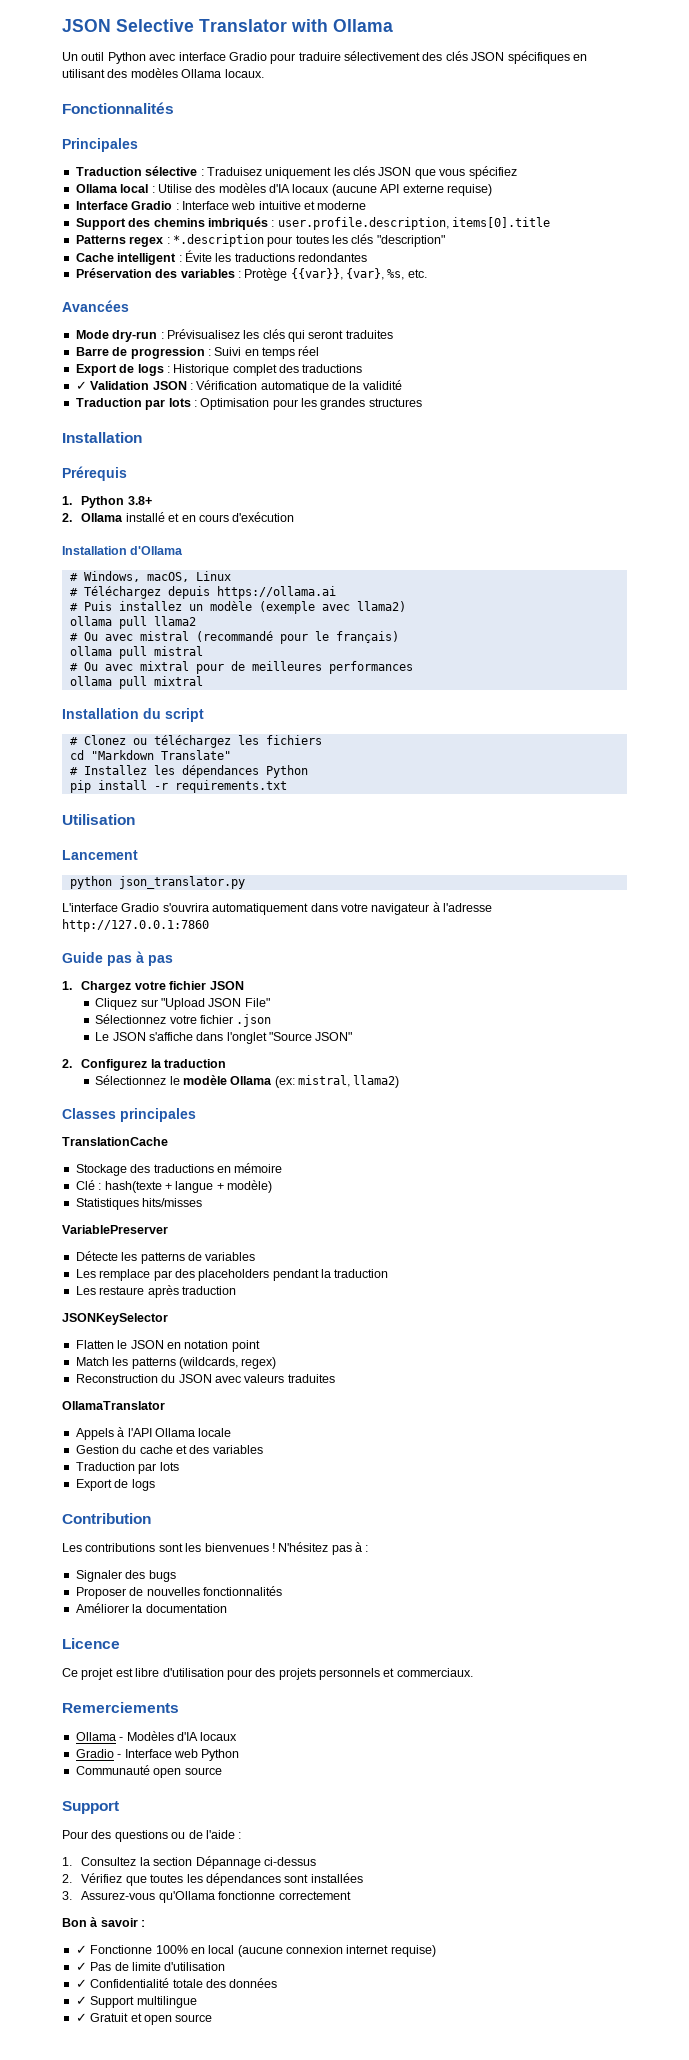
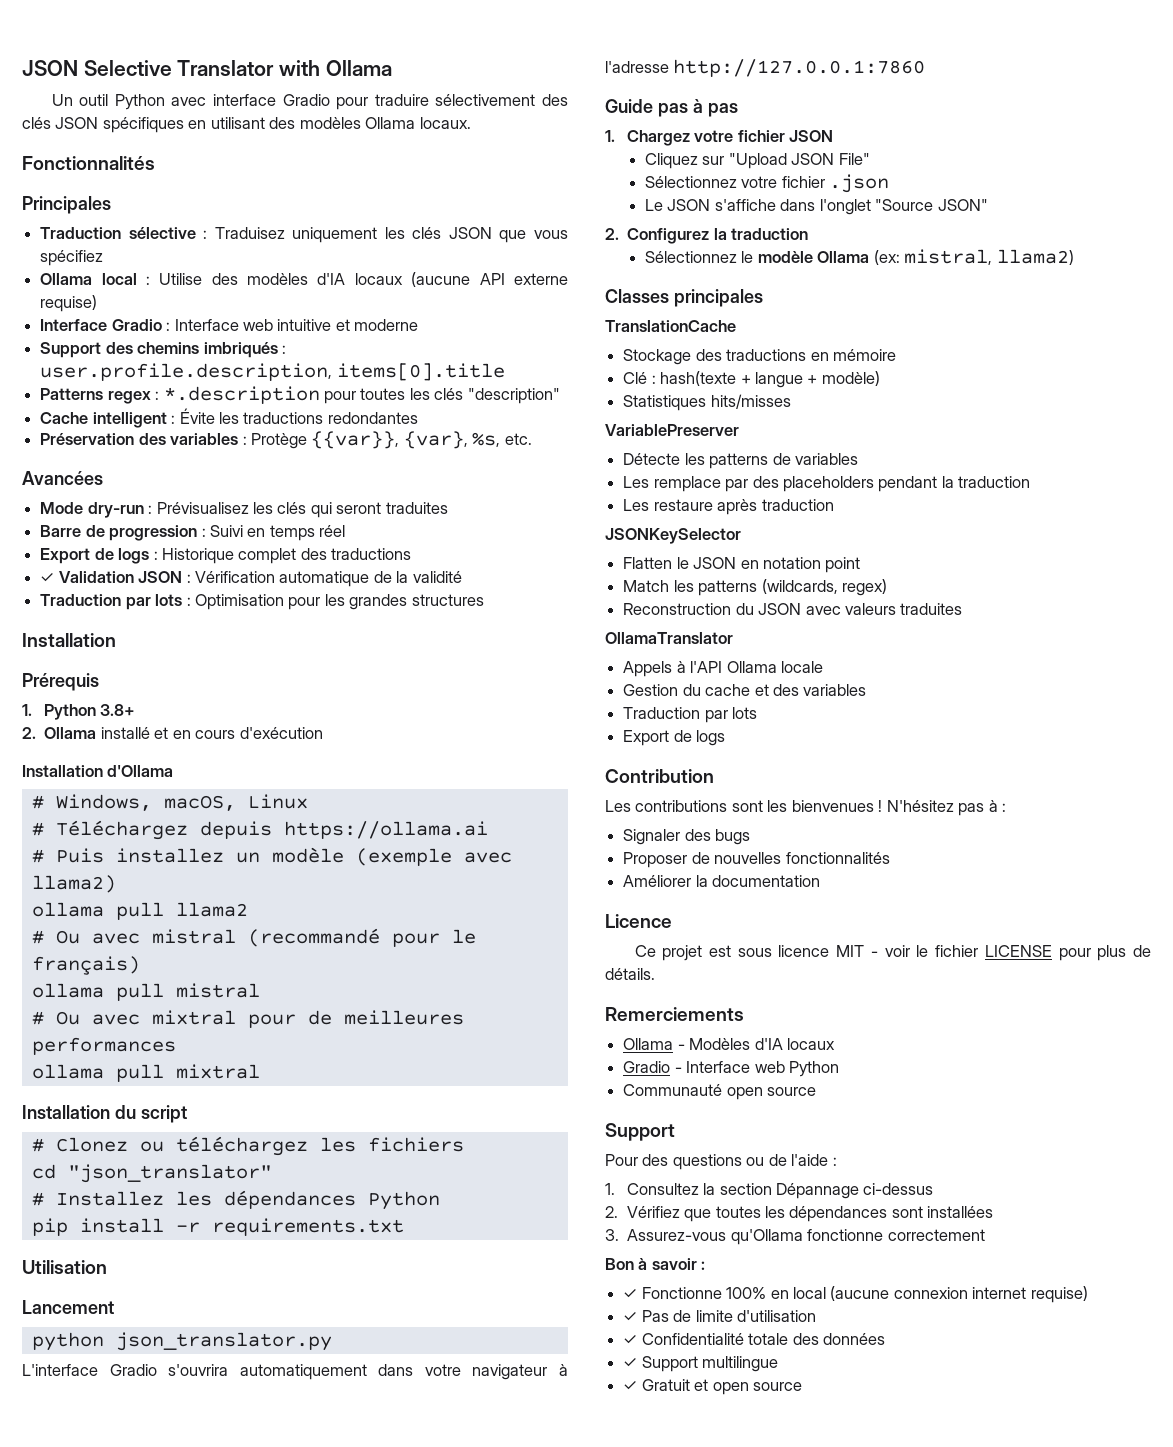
- cd "Markdown Translate"
+ cd "json_translator"
- Ce projet est libre d'utilisation pour des projets personnels et commerciaux.
+ Ce projet est sous licence MIT - voir le fichier LICENSE pour plus de détails.

